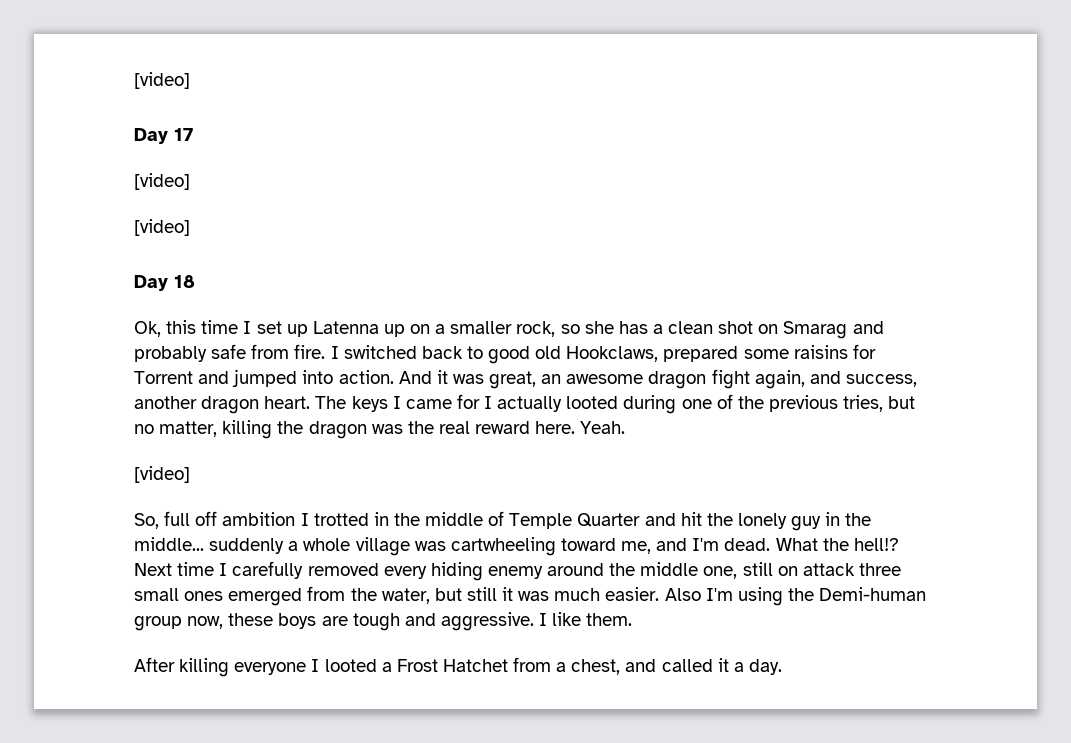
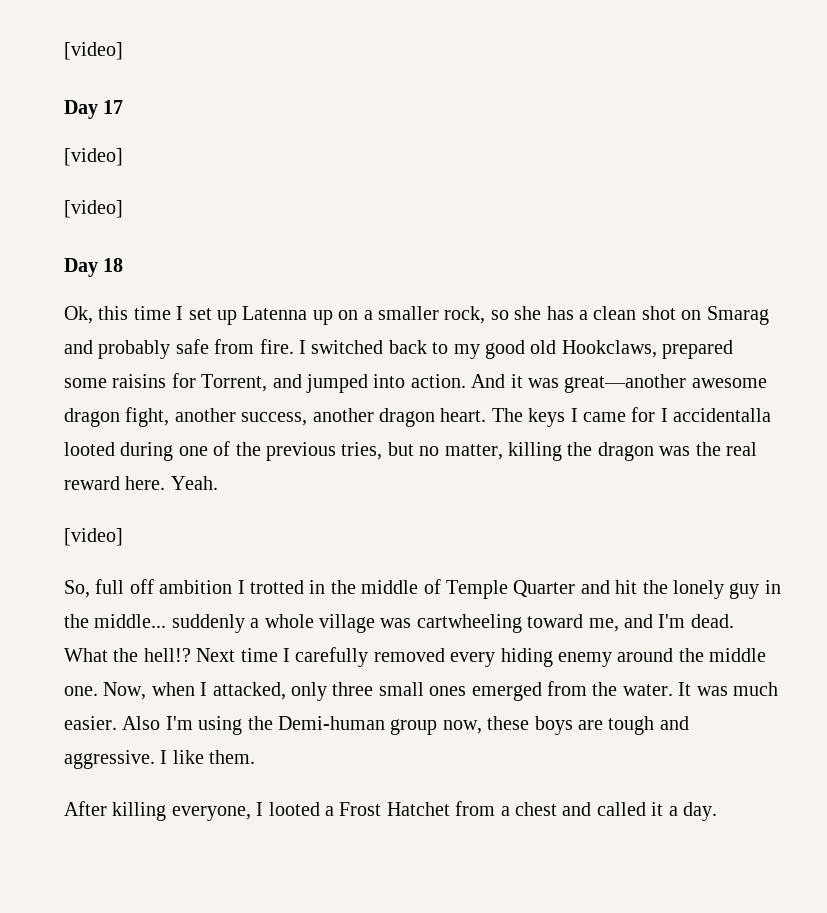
- I switched back to good old Hookclaws, prepared some raisins for Torrent and jumped into action.
+ I switched back to my good old Hookclaws, prepared some raisins for Torrent, and jumped into action.
- And it was great, an awesome dragon fight again, and success, another dragon heart.
+ And it was great—another awesome dragon fight, another success, another dragon heart.
- The keys I came for I actually looted during one of the previous tries, but no matter, killing the dragon was the real reward here.
+ The keys I came for I accidentalla looted during one of the previous tries, but no matter, killing the dragon was the real reward here.
- Next time I carefully removed every hiding enemy around the middle one, still on attack three small ones emerged from the water, but still it was much easier.
+ Next time I carefully removed every hiding enemy around the middle one. Now, when I attacked, only three small ones emerged from the water. It was much easier.
- After killing everyone I looted a Frost Hatchet from a chest, and called it a day.
+ After killing everyone, I looted a Frost Hatchet from a chest and called it a day.

